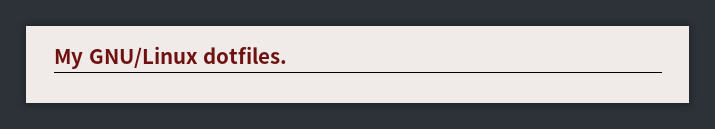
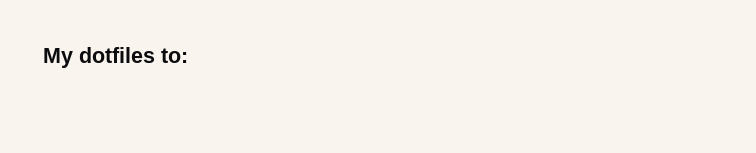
- My GNU/Linux dotfiles.
+ My dotfiles to:

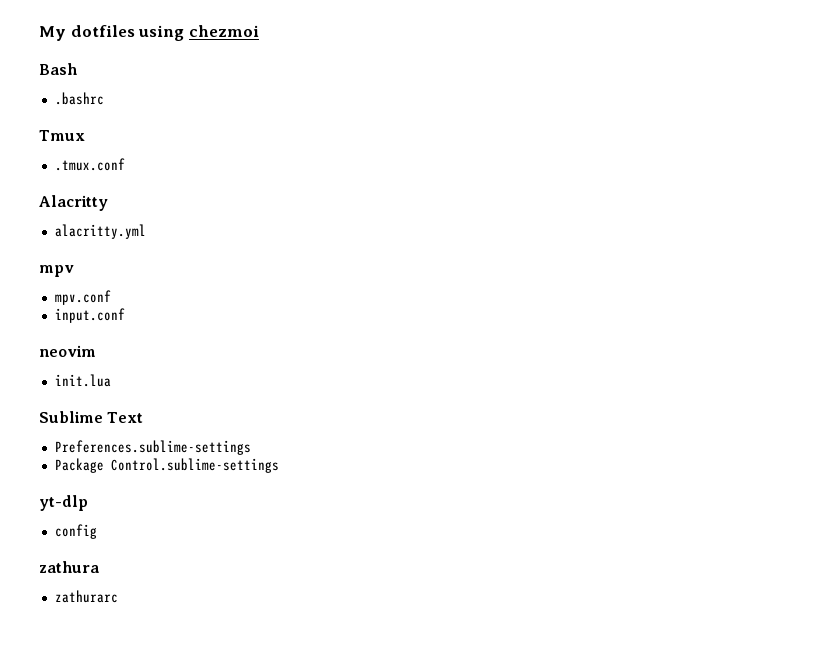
- My dotfiles to:
+ My dotfiles using chezmoi
+ Bash
+ .bashrc
+ Tmux
+ .tmux.conf
+ Alacritty
+ alacritty.yml
+ mpv
+ mpv.conf
+ input.conf
+ neovim
+ init.lua
+ Sublime Text
+ Preferences.sublime-settings
+ Package Control.sublime-settings
+ yt-dlp
+ config
+ zathura
+ zathurarc

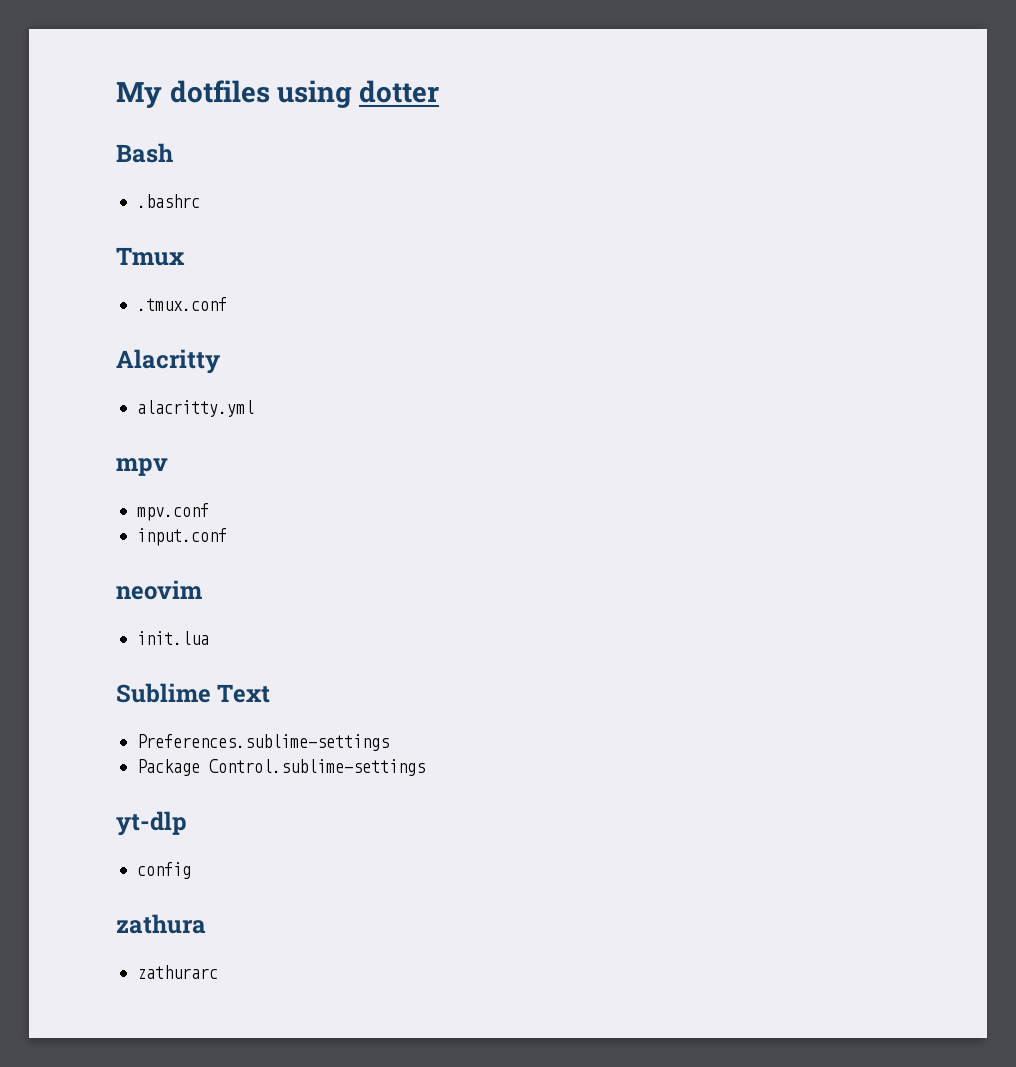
- My dotfiles using chezmoi
+ My dotfiles using dotter

